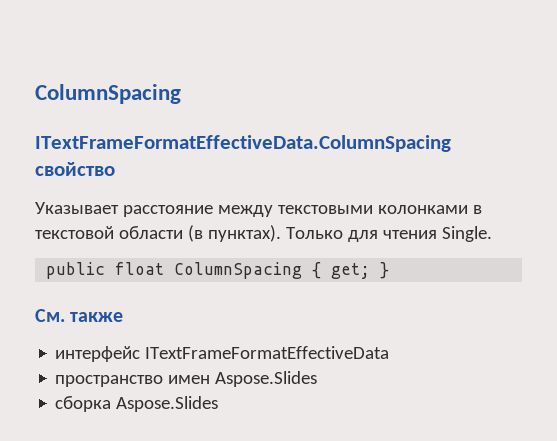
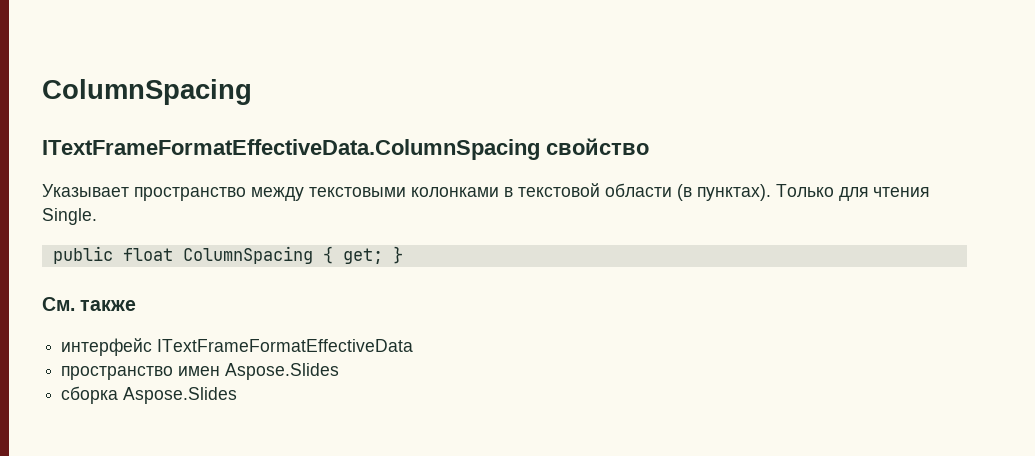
- Указывает расстояние между текстовыми колонками в текстовой области (в пунктах).
+ Указывает пространство между текстовыми колонками в текстовой области (в пунктах).

